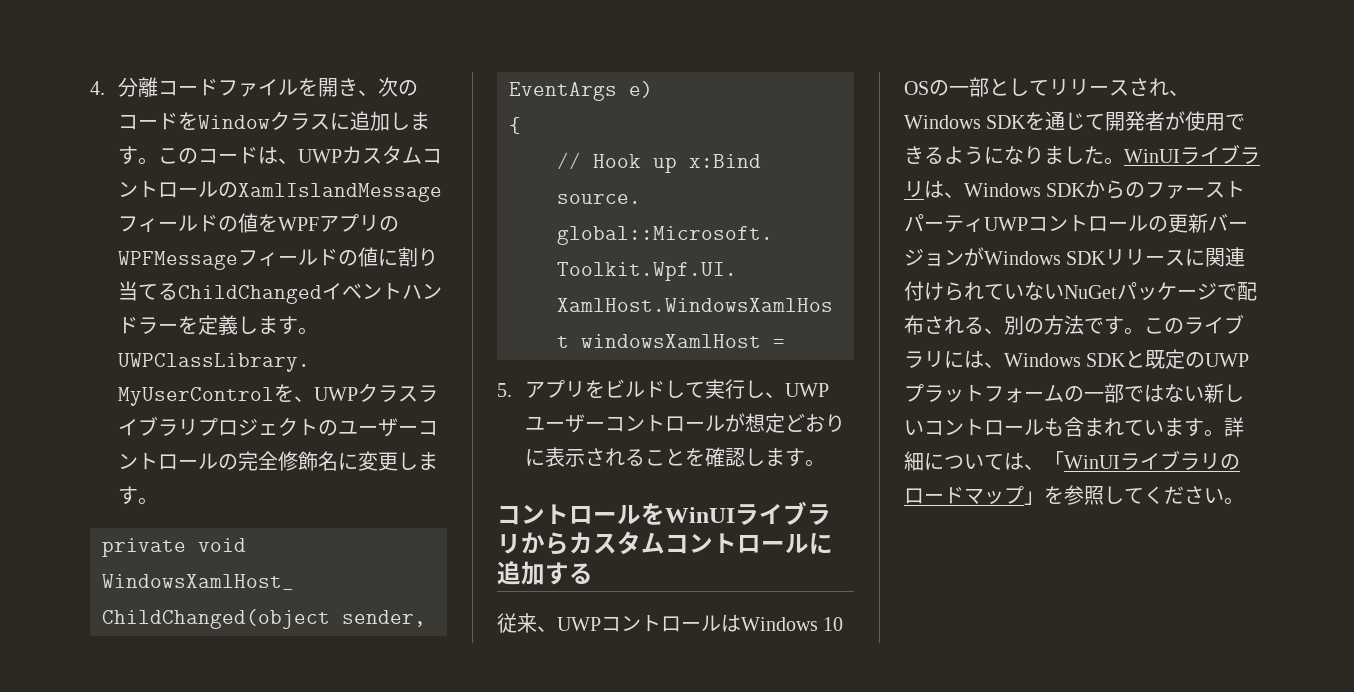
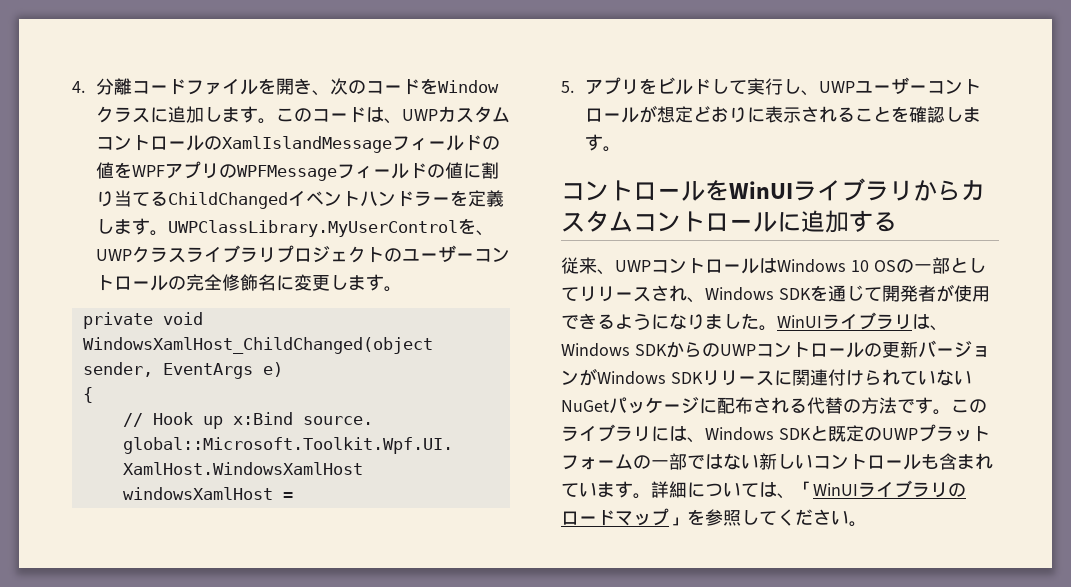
- WinUIライブラリは、Windows SDKからのファーストパーティUWPコントロールの更新バージョンがWindows SDKリリースに関連付けられていないNuGetパッケージで配布される、別の方法です。
+ WinUIライブラリは、Windows SDKからのUWPコントロールの更新バージョンがWindows SDKリリースに関連付けられていないNuGetパッケージに配布される代替の方法です。

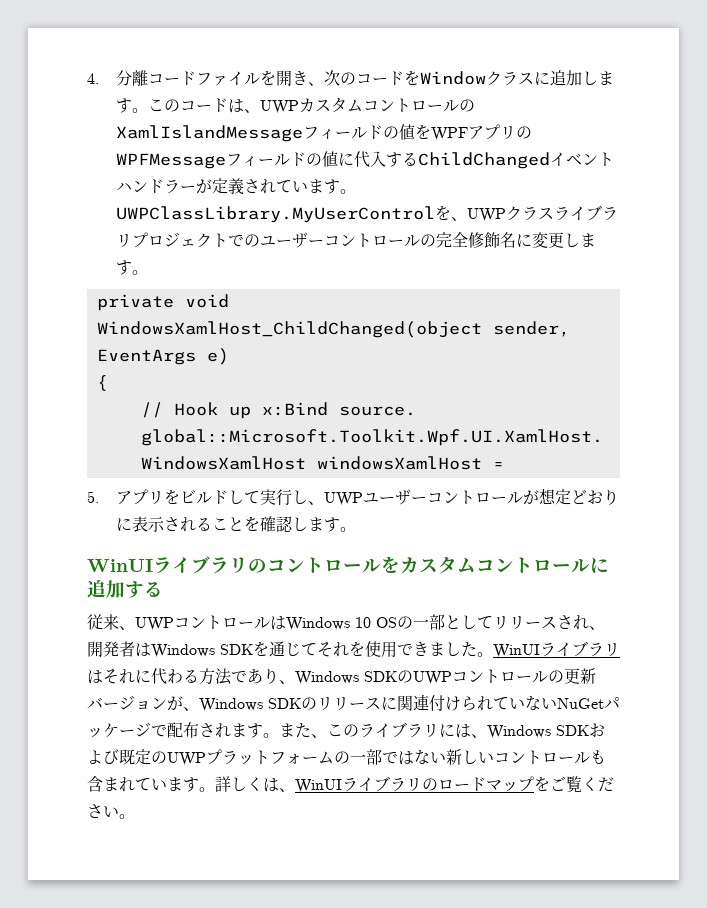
- このコードは、UWPカスタムコントロールのXamlIslandMessageフィールドの値をWPFアプリのWPFMessageフィールドの値に割り当てるChildChangedイベントハンドラーを定義します。
+ このコードは、UWPカスタムコントロールのXamlIslandMessageフィールドの値をWPFアプリのWPFMessageフィールドの値に代入するChildChangedイベントハンドラーが定義されています。
- UWPClassLibrary.MyUserControlを、UWPクラスライブラリプロジェクトのユーザーコントロールの完全修飾名に変更します。
+ UWPClassLibrary.MyUserControlを、UWPクラスライブラリプロジェクトでのユーザーコントロールの完全修飾名に変更します。
- コントロールをWinUIライブラリからカスタムコントロールに追加する
+ WinUIライブラリのコントロールをカスタムコントロールに追加する
- 従来、UWPコントロールはWindows 10 OSの一部としてリリースされ、Windows SDKを通じて開発者が使用できるようになりました。
+ 従来、UWPコントロールはWindows 10 OSの一部としてリリースされ、開発者はWindows SDKを通じてそれを使用できました。
- WinUIライブラリは、Windows SDKからのUWPコントロールの更新バージョンがWindows SDKリリースに関連付けられていないNuGetパッケージに配布される代替の方法です。このライブラリには、Windows SDKと既定のUWPプラットフォームの一部ではない新しいコントロールも含まれています。
+ WinUIライブラリはそれに代わる方法であり、Windows SDKのUWPコントロールの更新バージョンが、Windows SDKのリリースに関連付けられていないNuGetパッケージで配布されます。また、このライブラリには、Windows SDKおよび既定のUWPプラットフォームの一部ではない新しいコントロールも含まれています。
- 詳細については、「WinUIライブラリのロードマップ」を参照してください。
+ 詳しくは、WinUIライブラリのロードマップをご覧ください。

